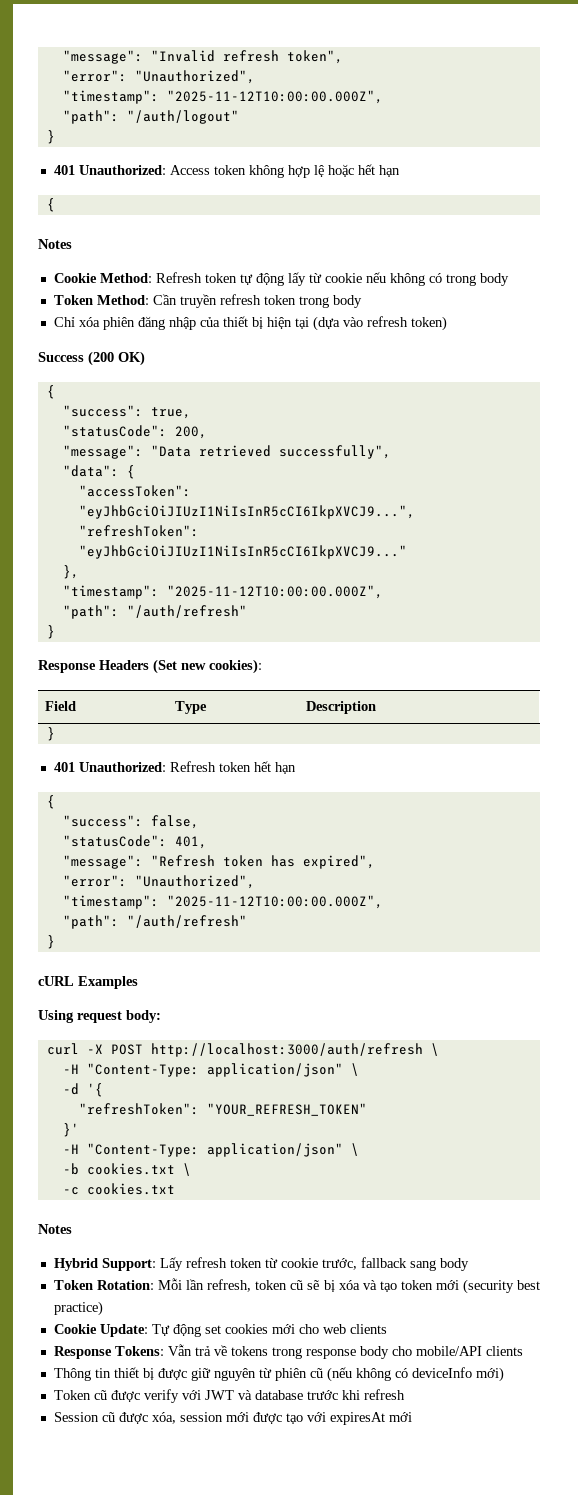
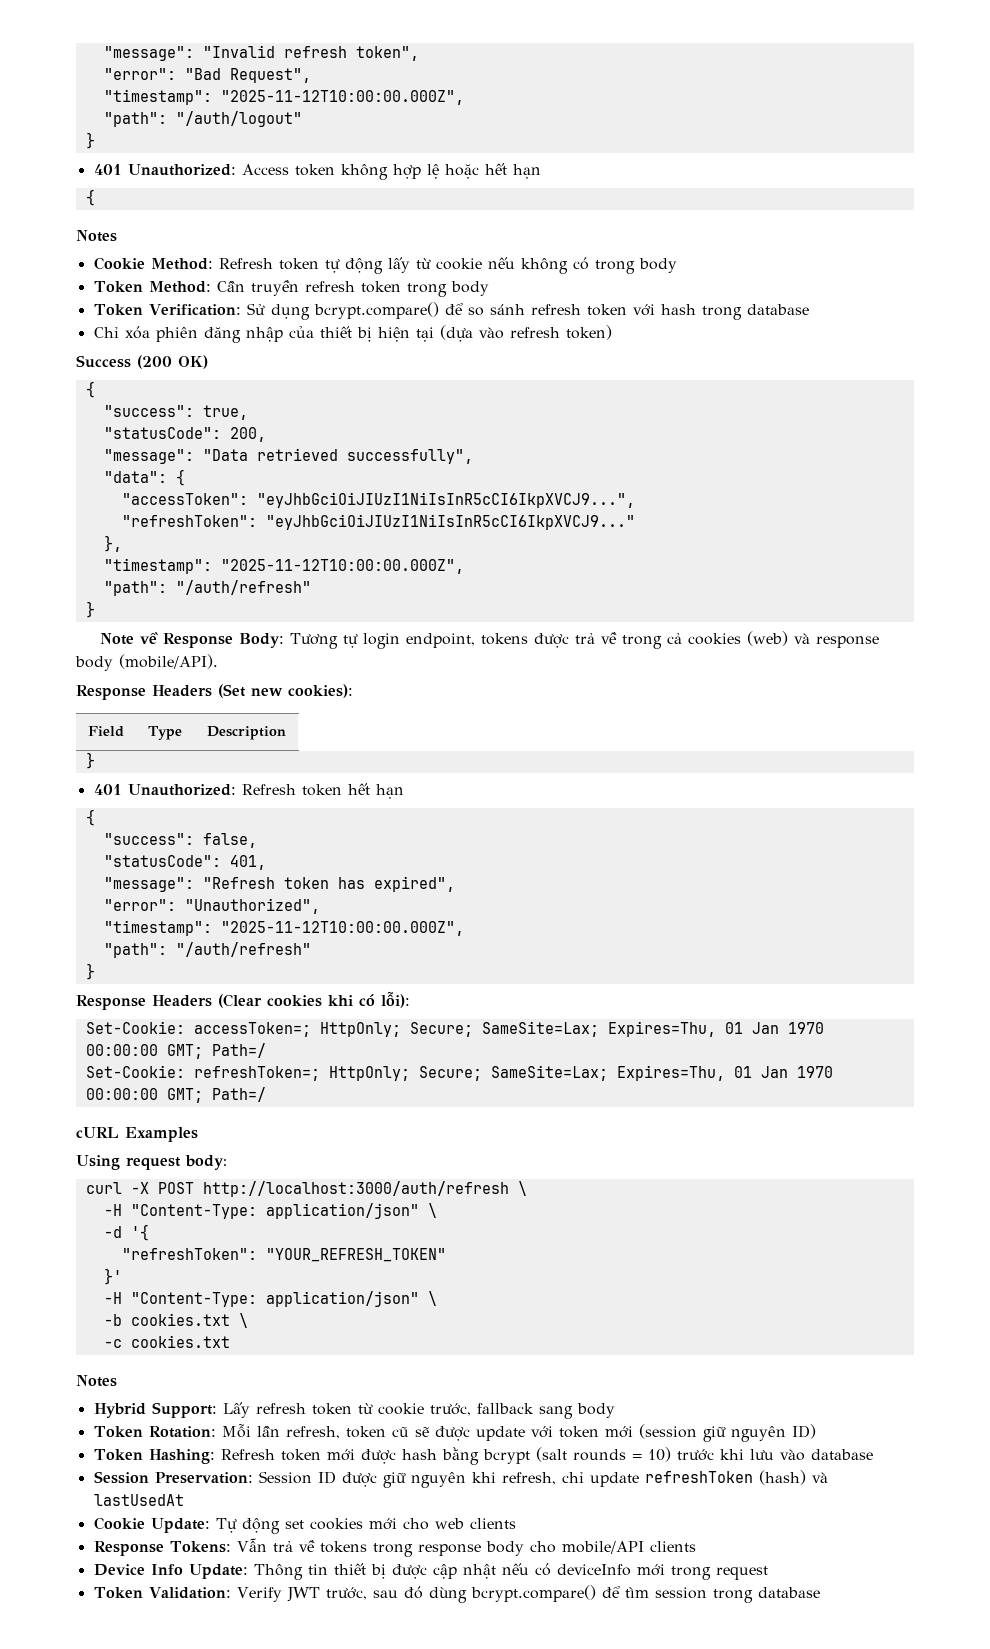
  "message": "Invalid refresh token",
- "error": "Unauthorized",
+ "error": "Bad Request",
+ Token Verification: Sử dụng bcrypt.compare() để so sánh refresh token với hash trong database
+ Note về Response Body: Tương tự login endpoint, tokens được trả về trong cả cookies (web) và response body (mobile/API).
+ Response Headers (Clear cookies khi có lỗi):
+ Set-Cookie: accessToken=; HttpOnly; Secure; SameSite=Lax; Expires=Thu, 01 Jan 1970 00:00:00 GMT; Path=/
+ Set-Cookie: refreshToken=; HttpOnly; Secure; SameSite=Lax; Expires=Thu, 01 Jan 1970 00:00:00 GMT; Path=/
- Token Rotation: Mỗi lần refresh, token cũ sẽ bị xóa và tạo token mới (security best practice)
+ Token Rotation: Mỗi lần refresh, token cũ sẽ được update với token mới (session giữ nguyên ID)
+ Token Hashing: Refresh token mới được hash bằng bcrypt (salt rounds = 10) trước khi lưu vào database
+ Session Preservation: Session ID được giữ nguyên khi refresh, chỉ update refreshToken (hash) và lastUsedAt
- Thông tin thiết bị được giữ nguyên từ phiên cũ (nếu không có deviceInfo mới)
- Token cũ được verify với JWT và database trước khi refresh
- Session cũ được xóa, session mới được tạo với expiresAt mới
+ Device Info Update: Thông tin thiết bị được cập nhật nếu có deviceInfo mới trong request
+ Token Validation: Verify JWT trước, sau đó dùng bcrypt.compare() để tìm session trong database

